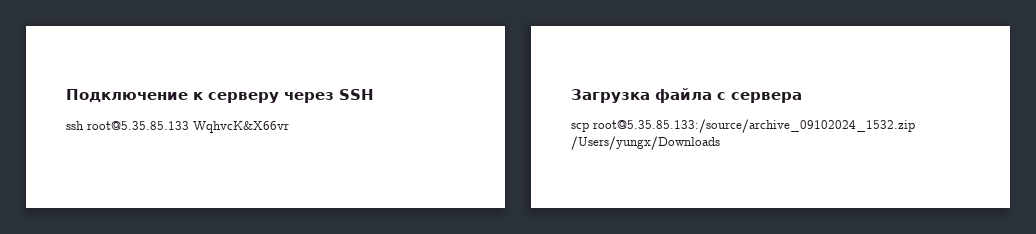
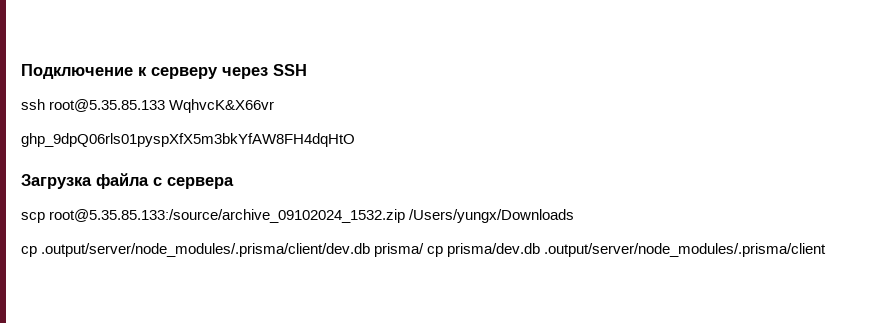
+ 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
+ cp .output/server/node_modules/.prisma/client/dev.db prisma/ cp prisma/dev.db .output/server/node_modules/.prisma/client

